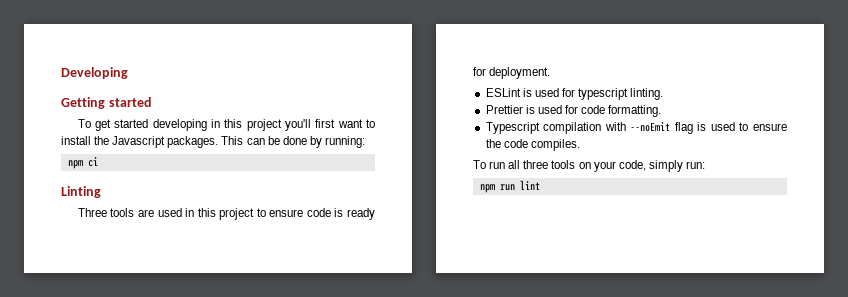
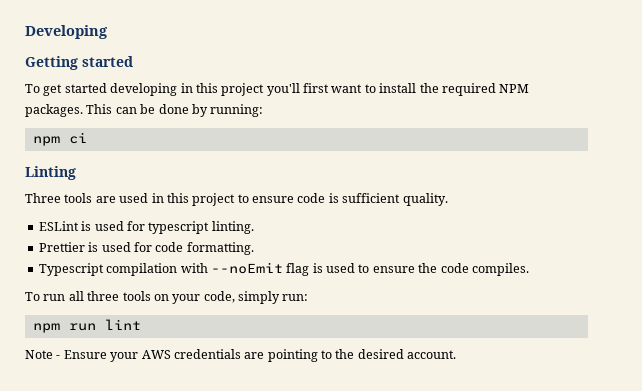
- To get started developing in this project you'll first want to install the Javascript packages.
+ To get started developing in this project you'll first want to install the required NPM packages.
- Three tools are used in this project to ensure code is ready for deployment.
+ Three tools are used in this project to ensure code is sufficient quality.
+ Note - Ensure your AWS credentials are pointing to the desired account.

